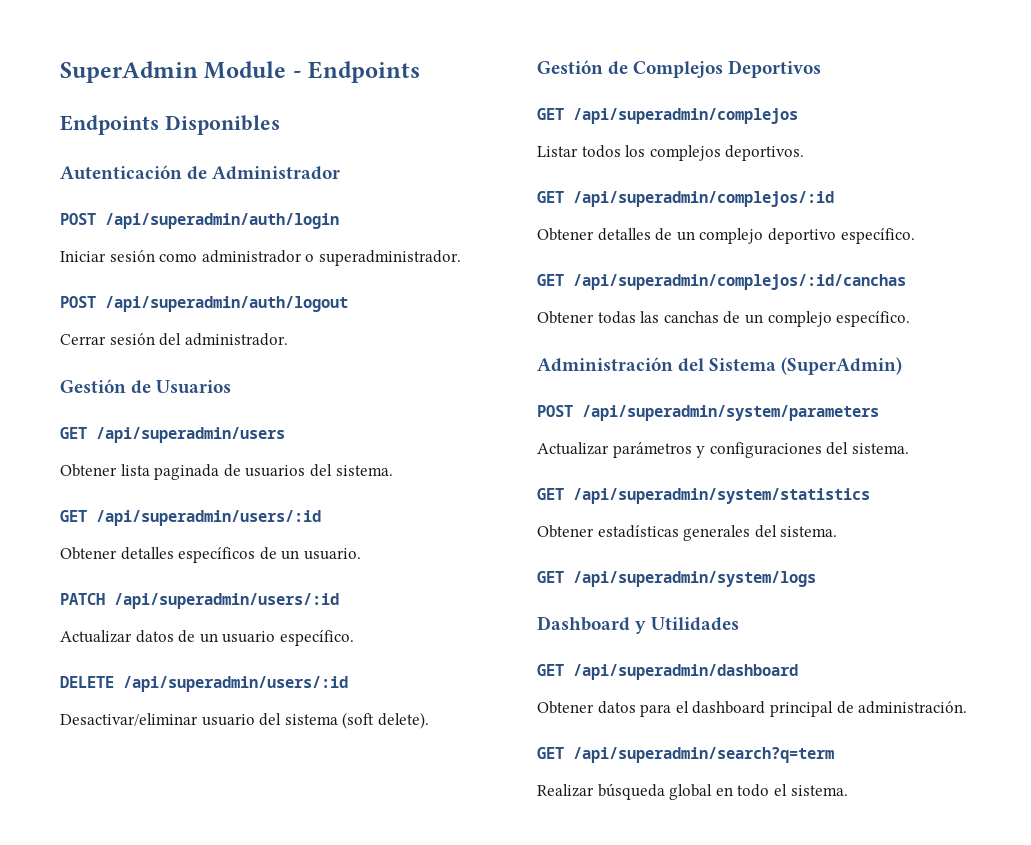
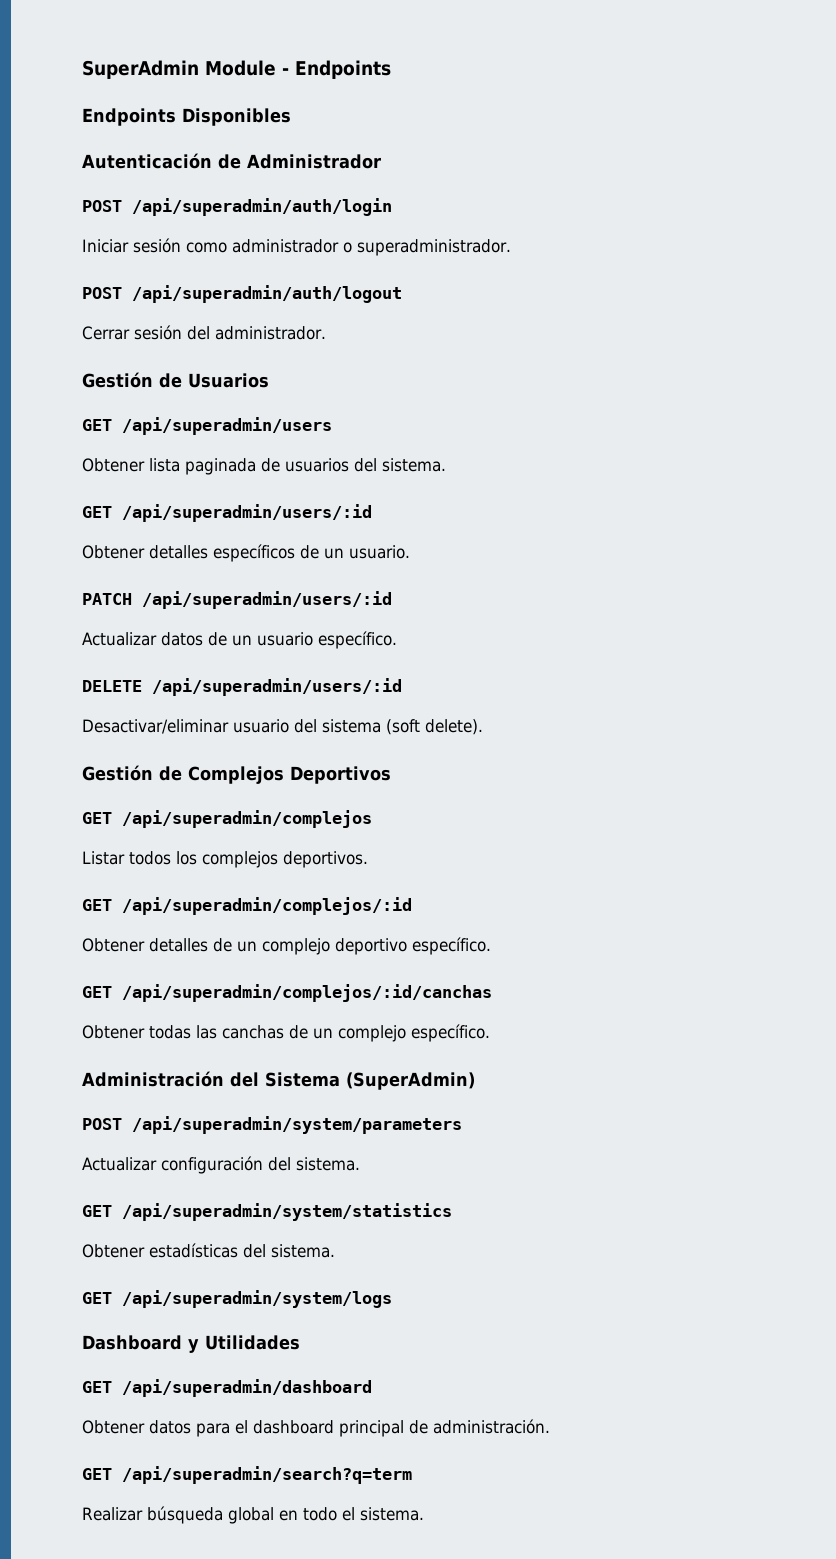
- Actualizar parámetros y configuraciones del sistema.
+ Actualizar configuración del sistema.
- Obtener estadísticas generales del sistema.
+ Obtener estadísticas del sistema.

